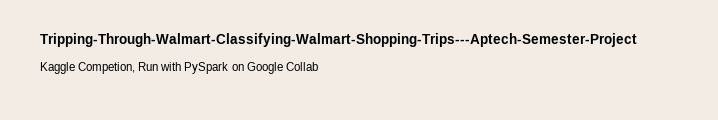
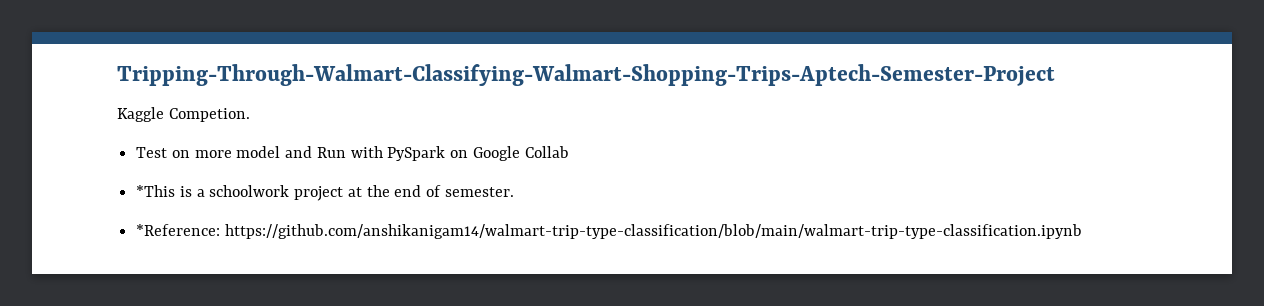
- Tripping-Through-Walmart-Classifying-Walmart-Shopping-Trips---Aptech-Semester-Project
+ Tripping-Through-Walmart-Classifying-Walmart-Shopping-Trips-Aptech-Semester-Project
- Kaggle Competion, Run with PySpark on Google Collab
+ Kaggle Competion.
+ Test on more model and Run with PySpark on Google Collab
+ *This is a schoolwork project at the end of semester.
+ *Reference: https://github.com/anshikanigam14/walmart-trip-type-classification/blob/main/walmart-trip-type-classification.ipynb

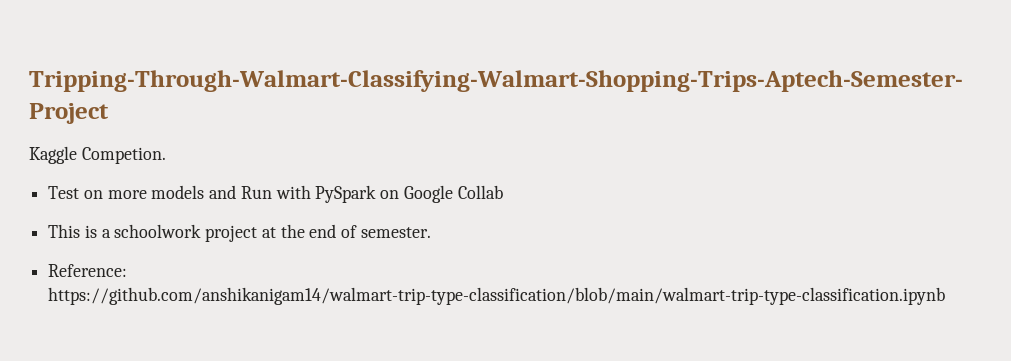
- Test on more model and Run with PySpark on Google Collab
+ Test on more models and Run with PySpark on Google Collab
- *This is a schoolwork project at the end of semester.
+ This is a schoolwork project at the end of semester.
- *Reference: https://github.com/anshikanigam14/walmart-trip-type-classification/blob/main/walmart-trip-type-classification.ipynb
+ Reference: https://github.com/anshikanigam14/walmart-trip-type-classification/blob/main/walmart-trip-type-classification.ipynb

